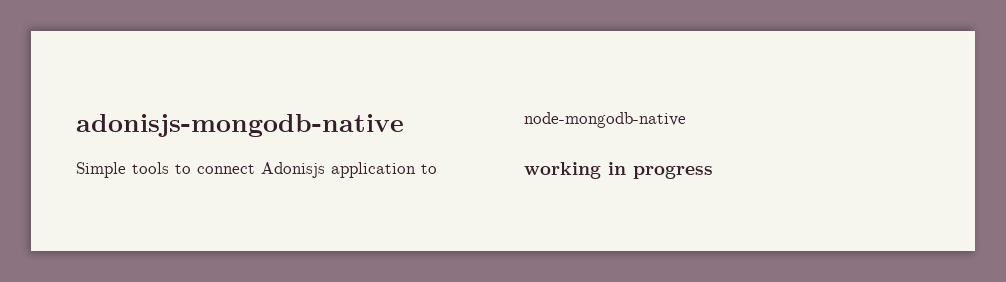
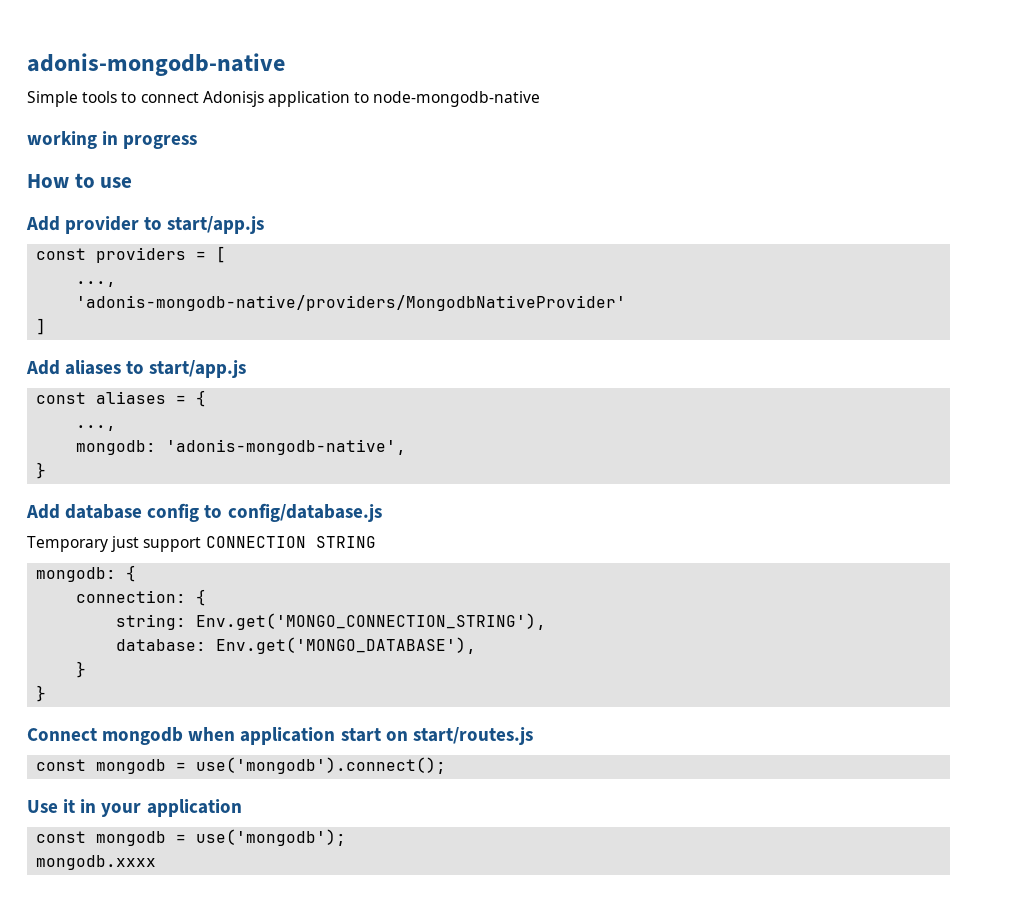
- adonisjs-mongodb-native
+ adonis-mongodb-native
+ How to use
+ Add provider to start/app.js
+ const providers = [
+ ...,
+ 'adonis-mongodb-native/providers/MongodbNativeProvider'
+ ]
+ Add aliases to start/app.js
+ const aliases = {
+ ...,
+ mongodb: 'adonis-mongodb-native',
+ }
+ Add database config to config/database.js
+ Temporary just support CONNECTION STRING
+ mongodb: {
+ connection: {
+ string: Env.get('MONGO_CONNECTION_STRING'),
+ database: Env.get('MONGO_DATABASE'),
+ }
+ }
+ Connect mongodb when application start on start/routes.js
+ const mongodb = use('mongodb').connect();
+ Use it in your application
+ const mongodb = use('mongodb');
+ mongodb.xxxx

